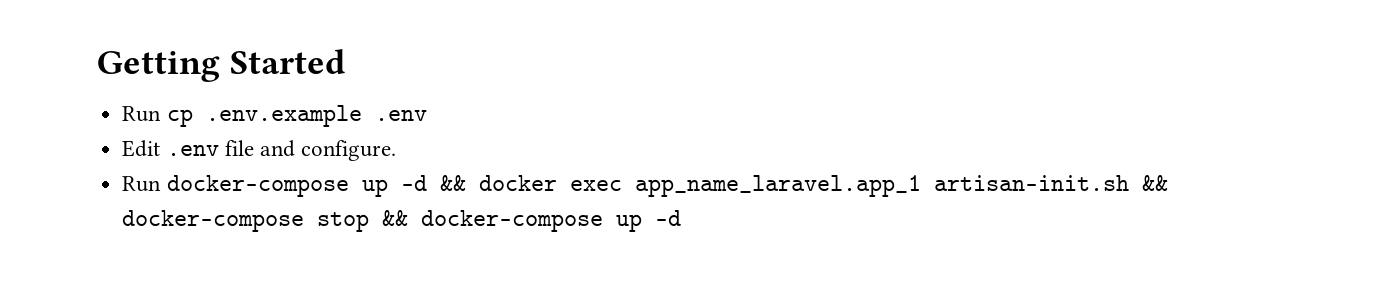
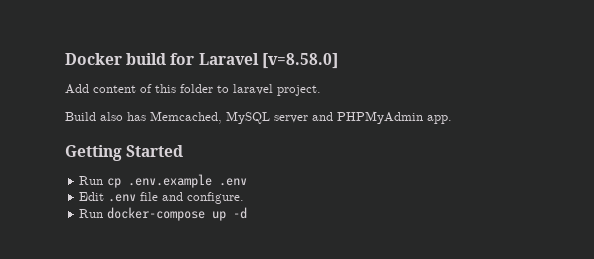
+ Docker build for Laravel [v=8.58.0]
+ Add content of this folder to laravel project.
+ Build also has Memcached, MySQL server and PHPMyAdmin app.
- Run docker-compose up -d && docker exec app_name_laravel.app_1 artisan-init.sh && docker-compose stop && docker-compose up -d
+ Run docker-compose up -d

